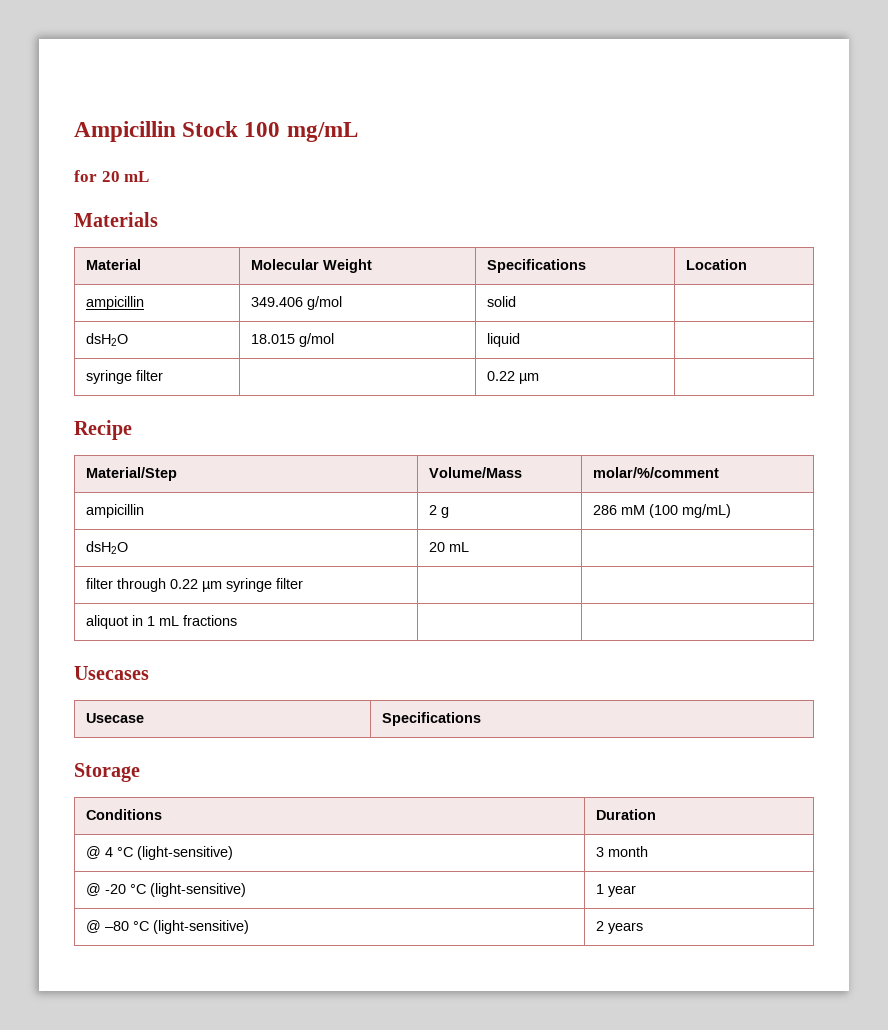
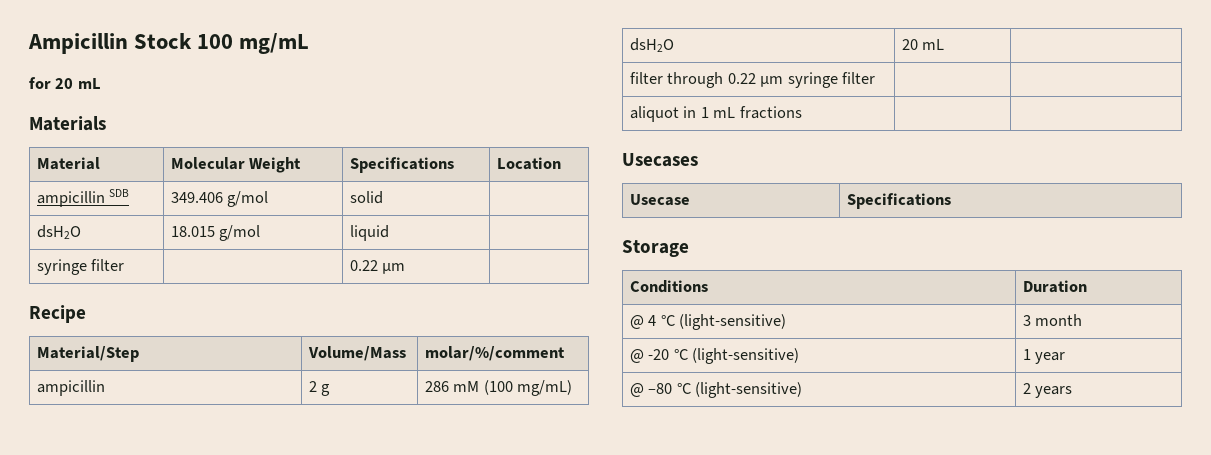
- ampicillin | 349.406 g/mol | solid |
+ ampicillin SDB | 349.406 g/mol | solid |

